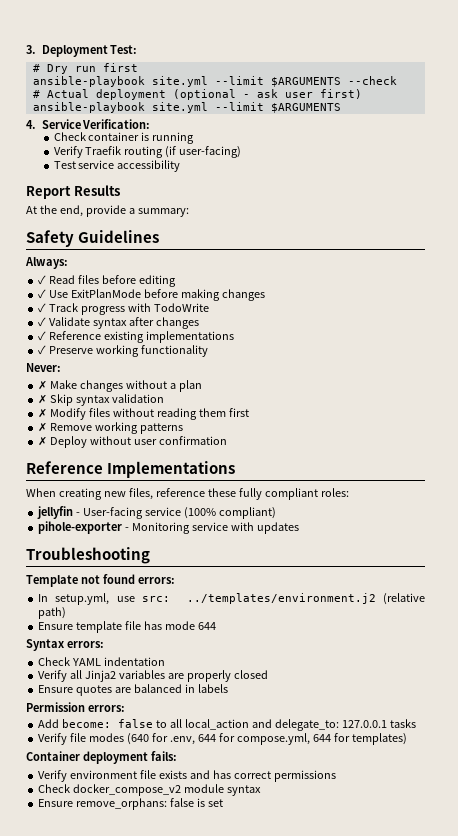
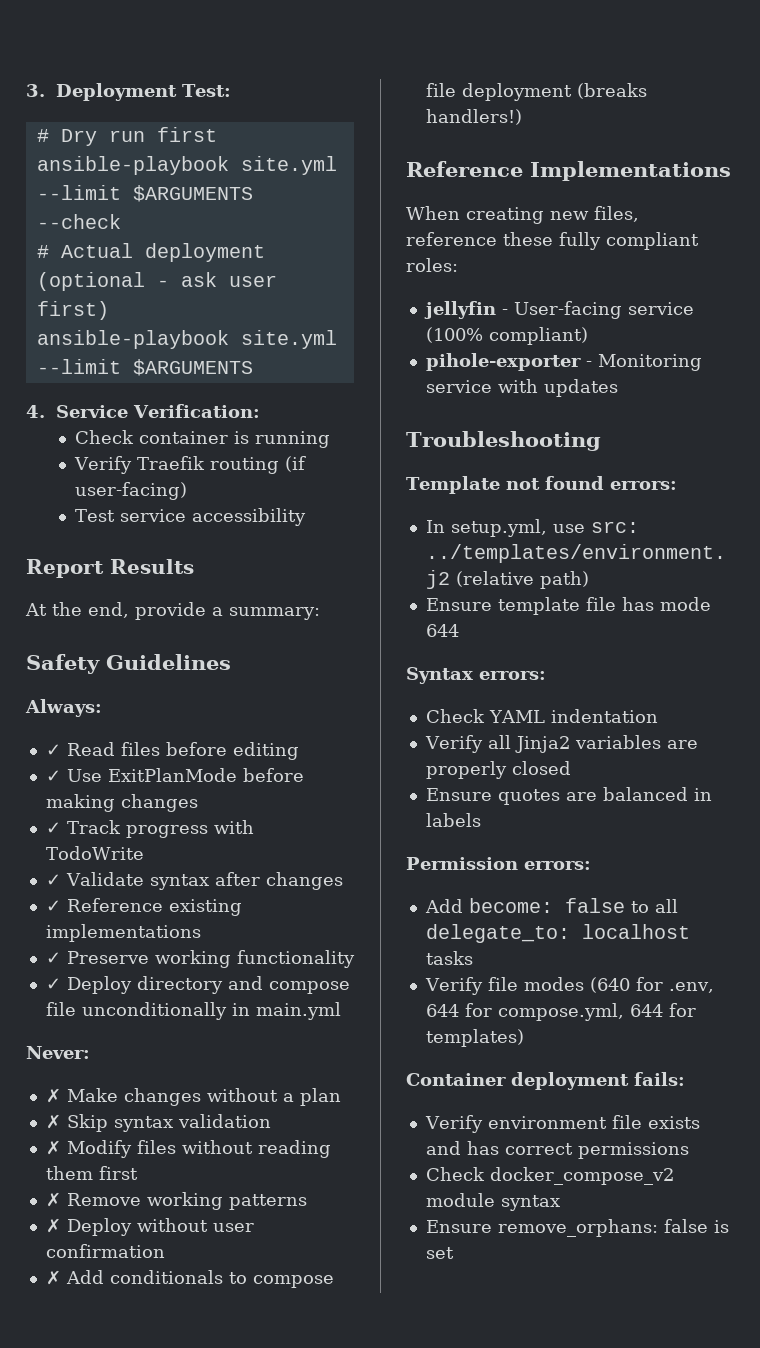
+ ✓ Deploy directory and compose file unconditionally in main.yml
+ ✗ Add conditionals to compose file deployment (breaks handlers!)
- Add become: false to all local_action and delegate_to: 127.0.0.1 tasks
+ Add become: false to all delegate_to: localhost tasks

